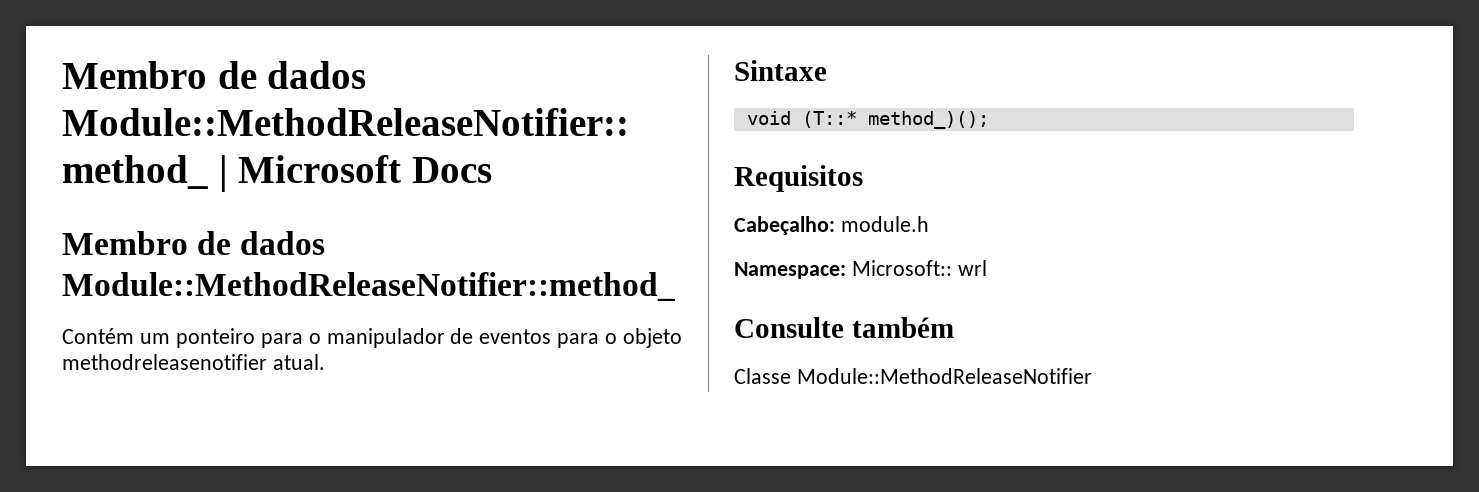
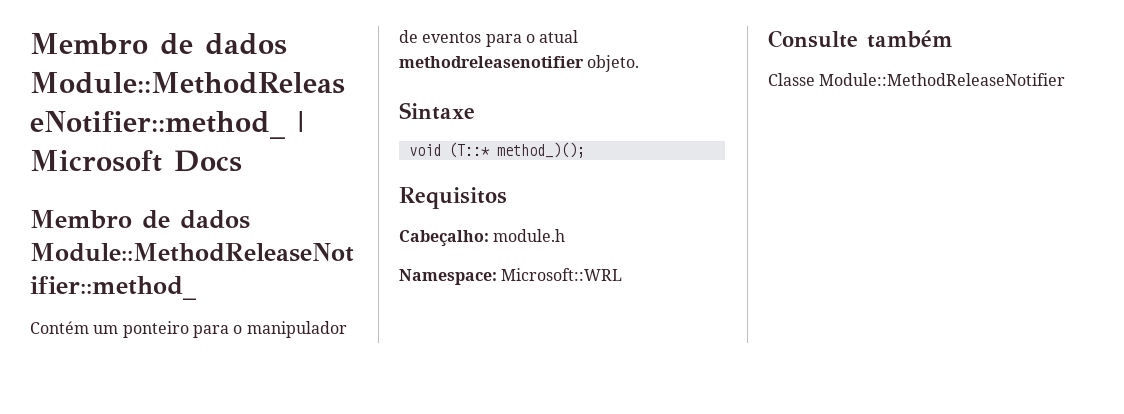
- Contém um ponteiro para o manipulador de eventos para o objeto methodreleasenotifier atual.
+ Contém um ponteiro para o manipulador de eventos para o atual methodreleasenotifier objeto.
- Namespace: Microsoft:: wrl
+ Namespace: Microsoft::WRL

